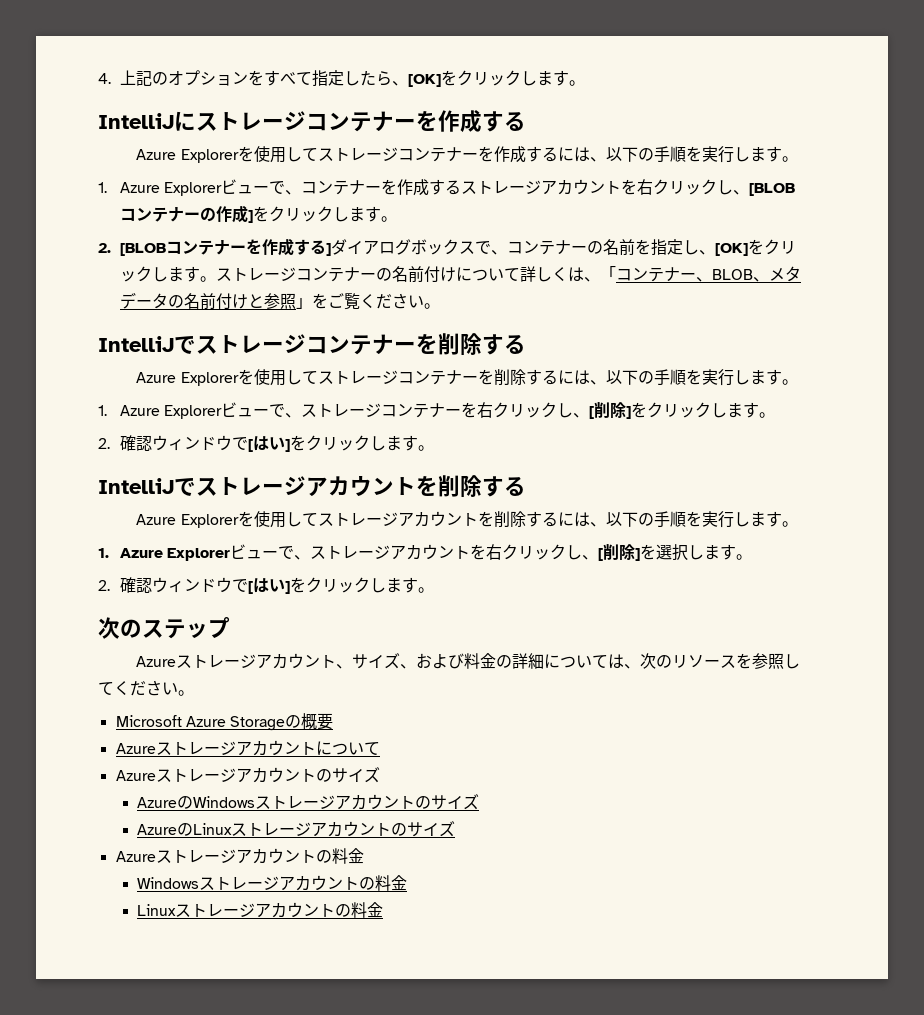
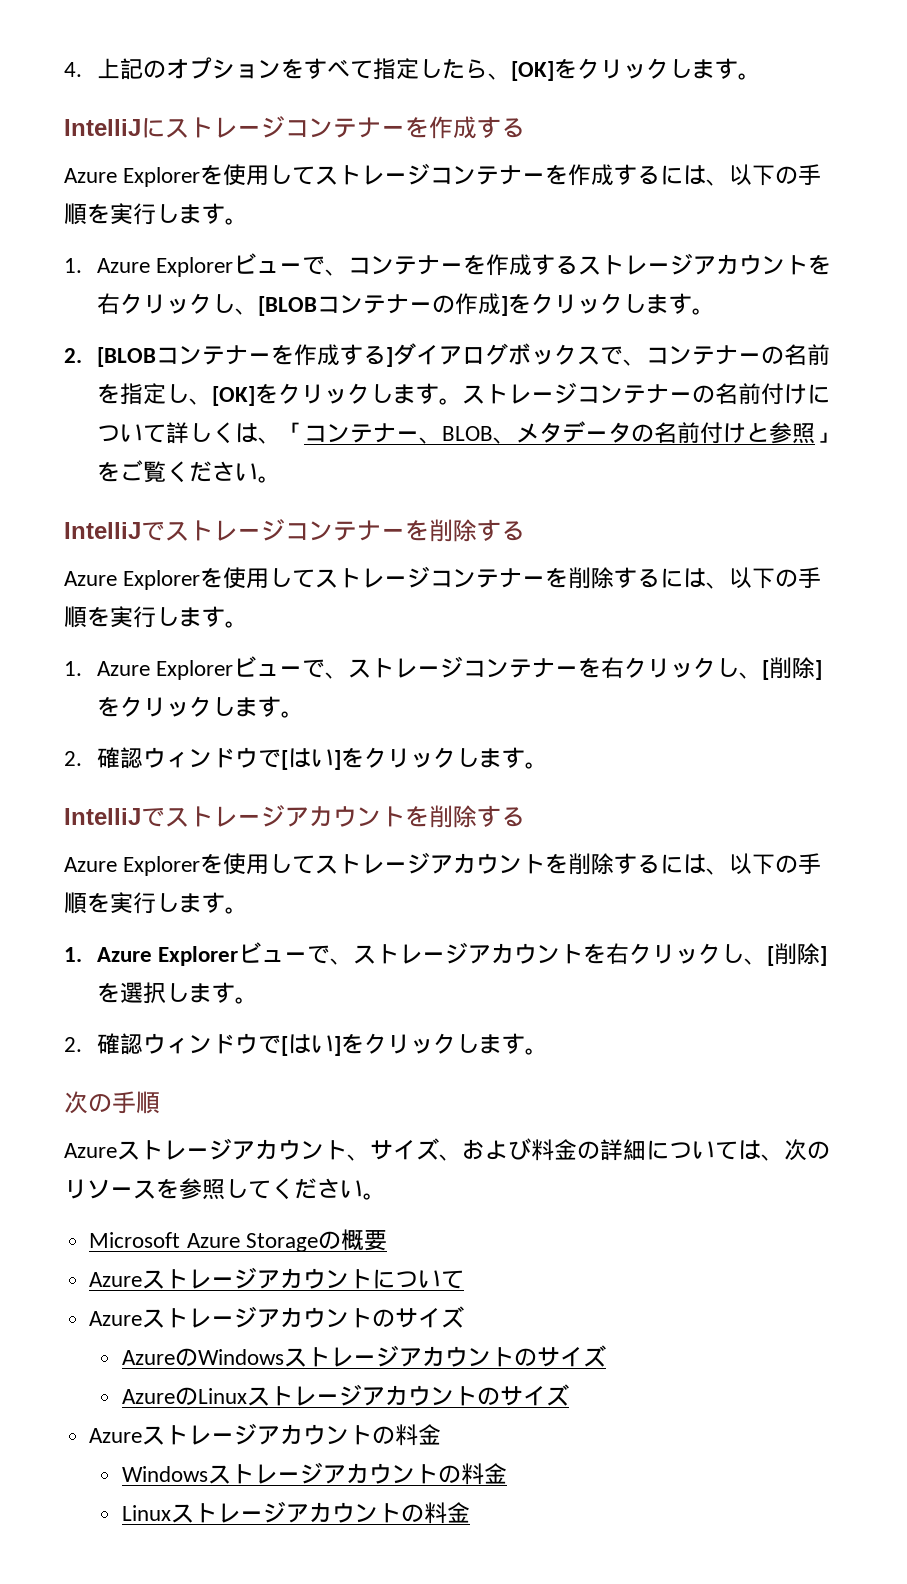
- 次のステップ
+ 次の手順

